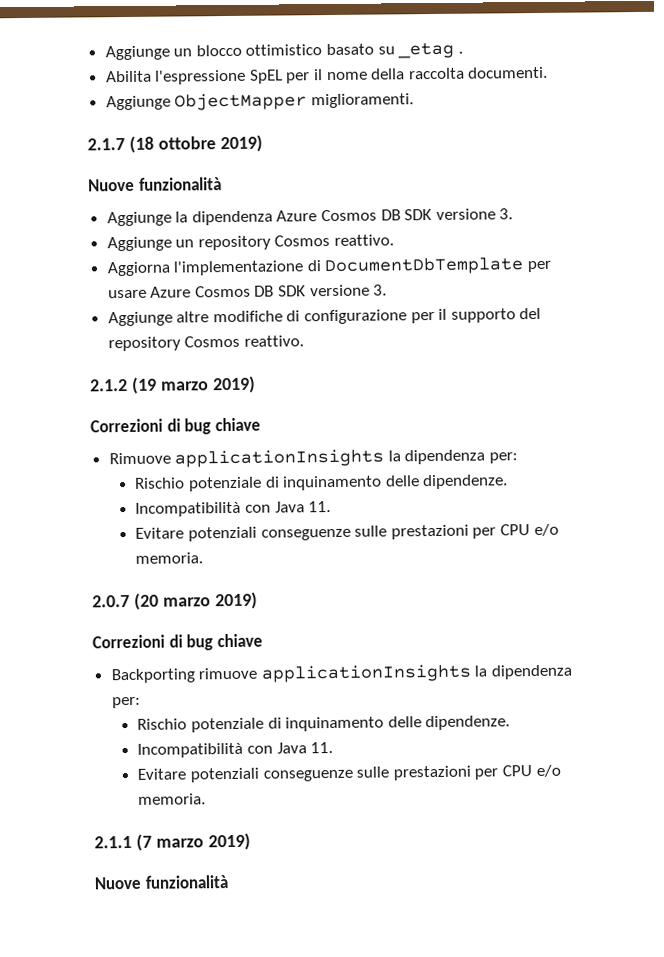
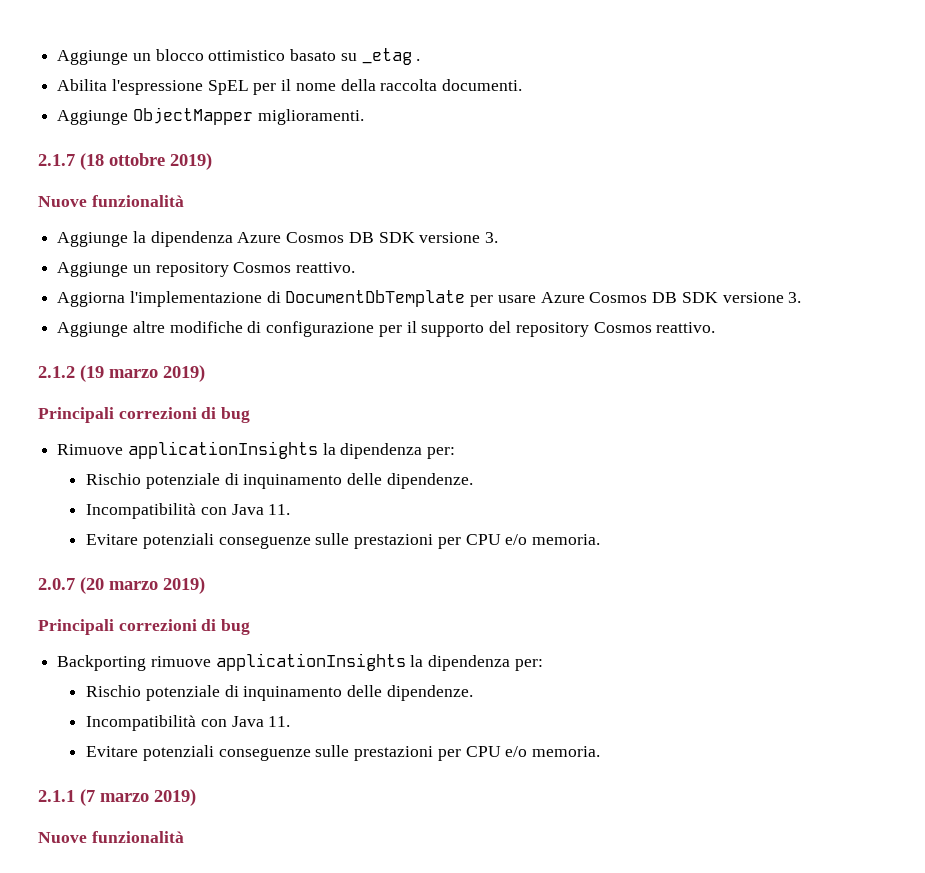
  2.1.2 (19 marzo 2019)
- Correzioni di bug chiave
+ Principali correzioni di bug
  2.0.7 (20 marzo 2019)
- Correzioni di bug chiave
+ Principali correzioni di bug

